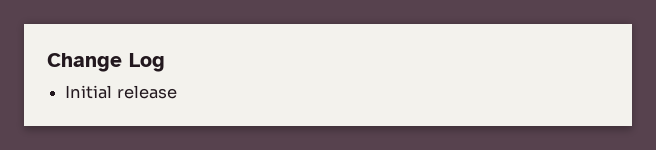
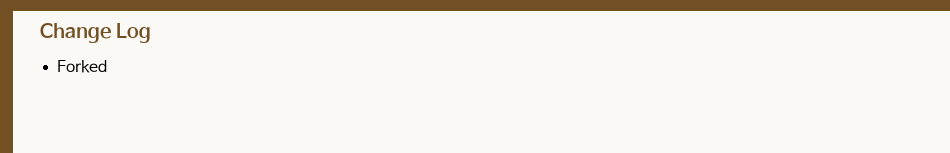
- Initial release
+ Forked

